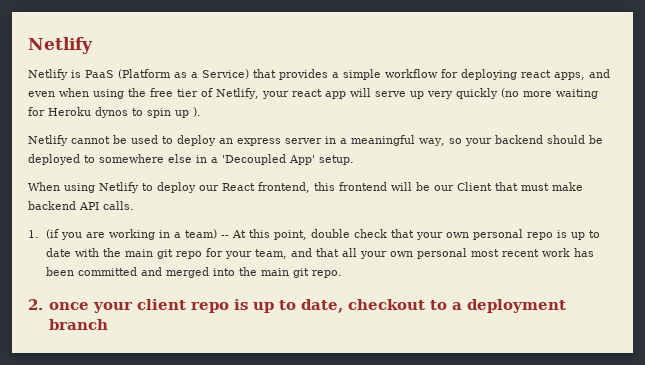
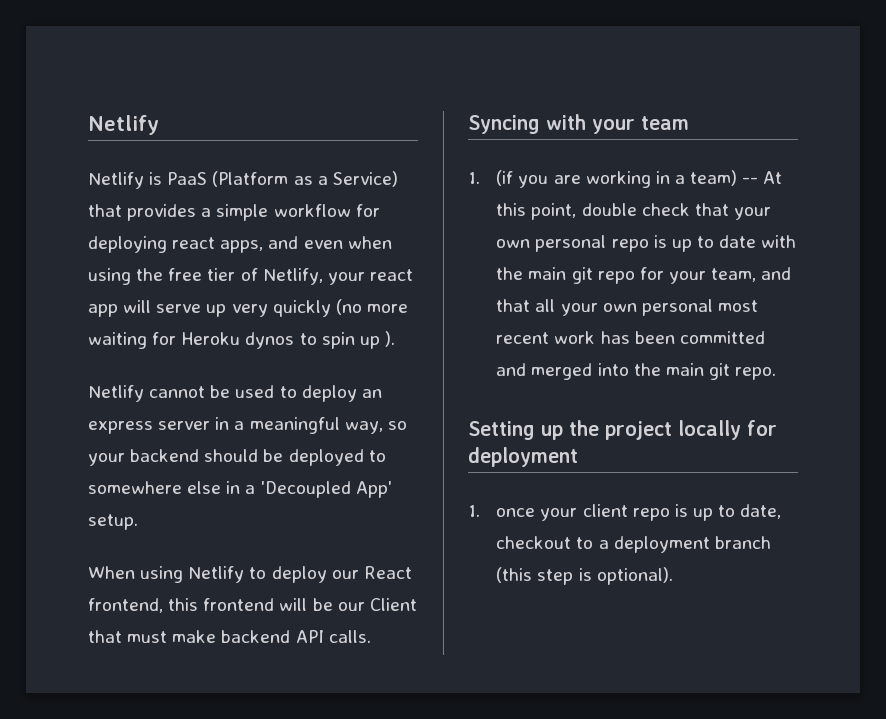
+ Syncing with your team
- 2. once your client repo is up to date, checkout to a deployment branch
+ Setting up the project locally for deployment
+ 1. once your client repo is up to date, checkout to a deployment branch (this step is optional).

